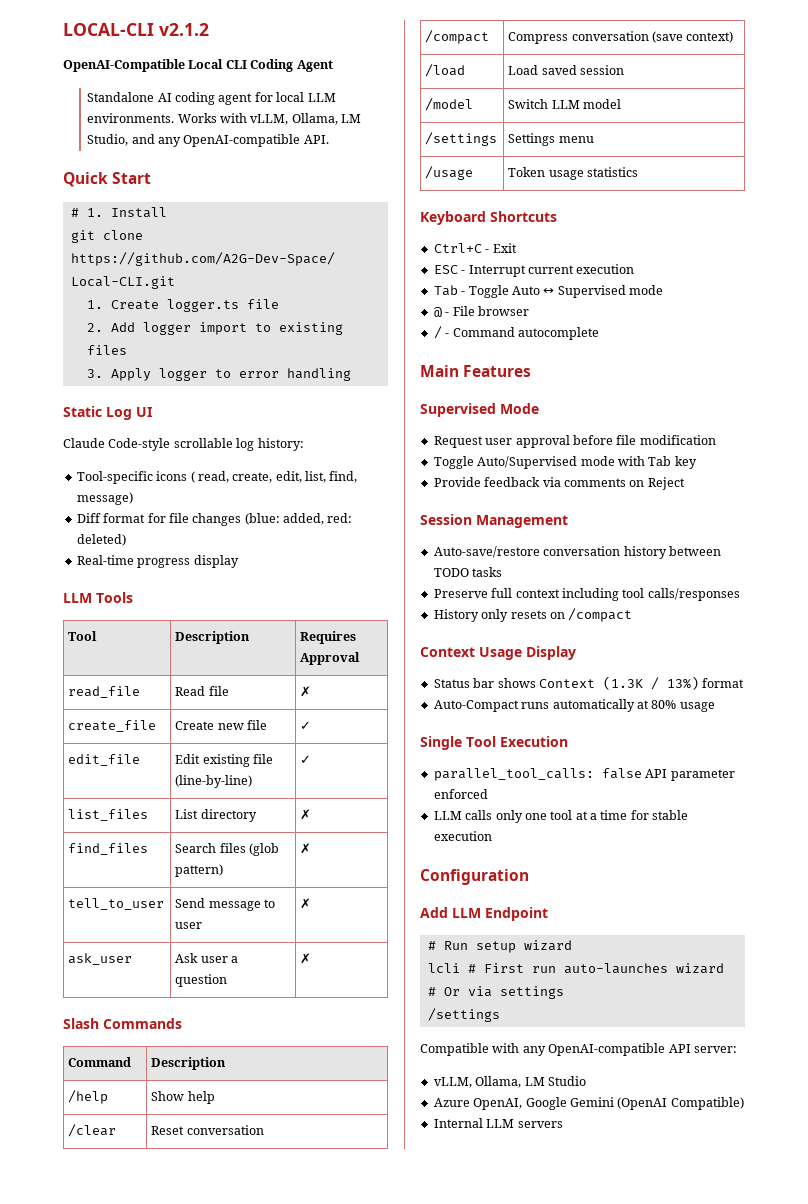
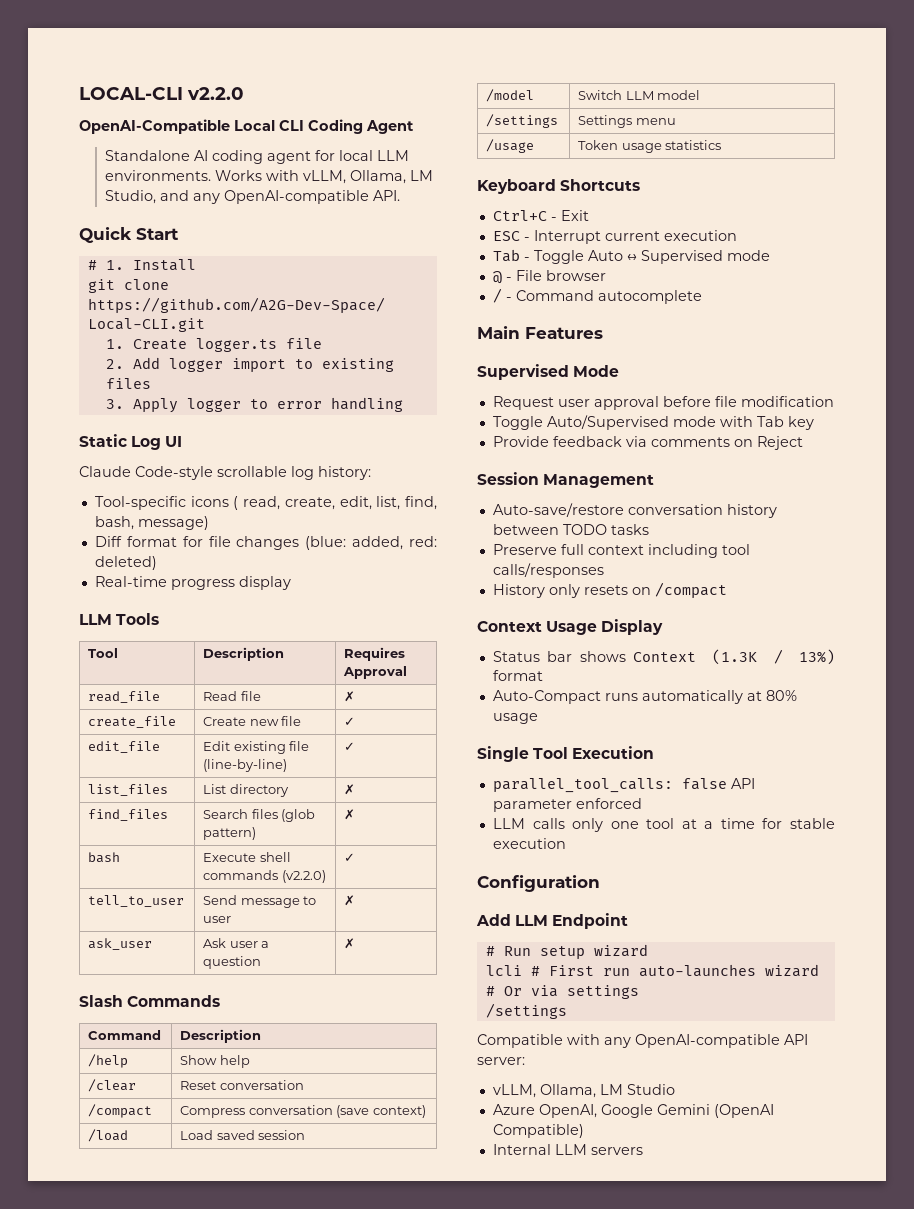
- LOCAL-CLI v2.1.2
+ LOCAL-CLI v2.2.0
- Tool-specific icons ( read, create, edit, list, find, message)
+ Tool-specific icons ( read, create, edit, list, find, bash, message)
+ bash | Execute shell commands (v2.2.0) | ✓

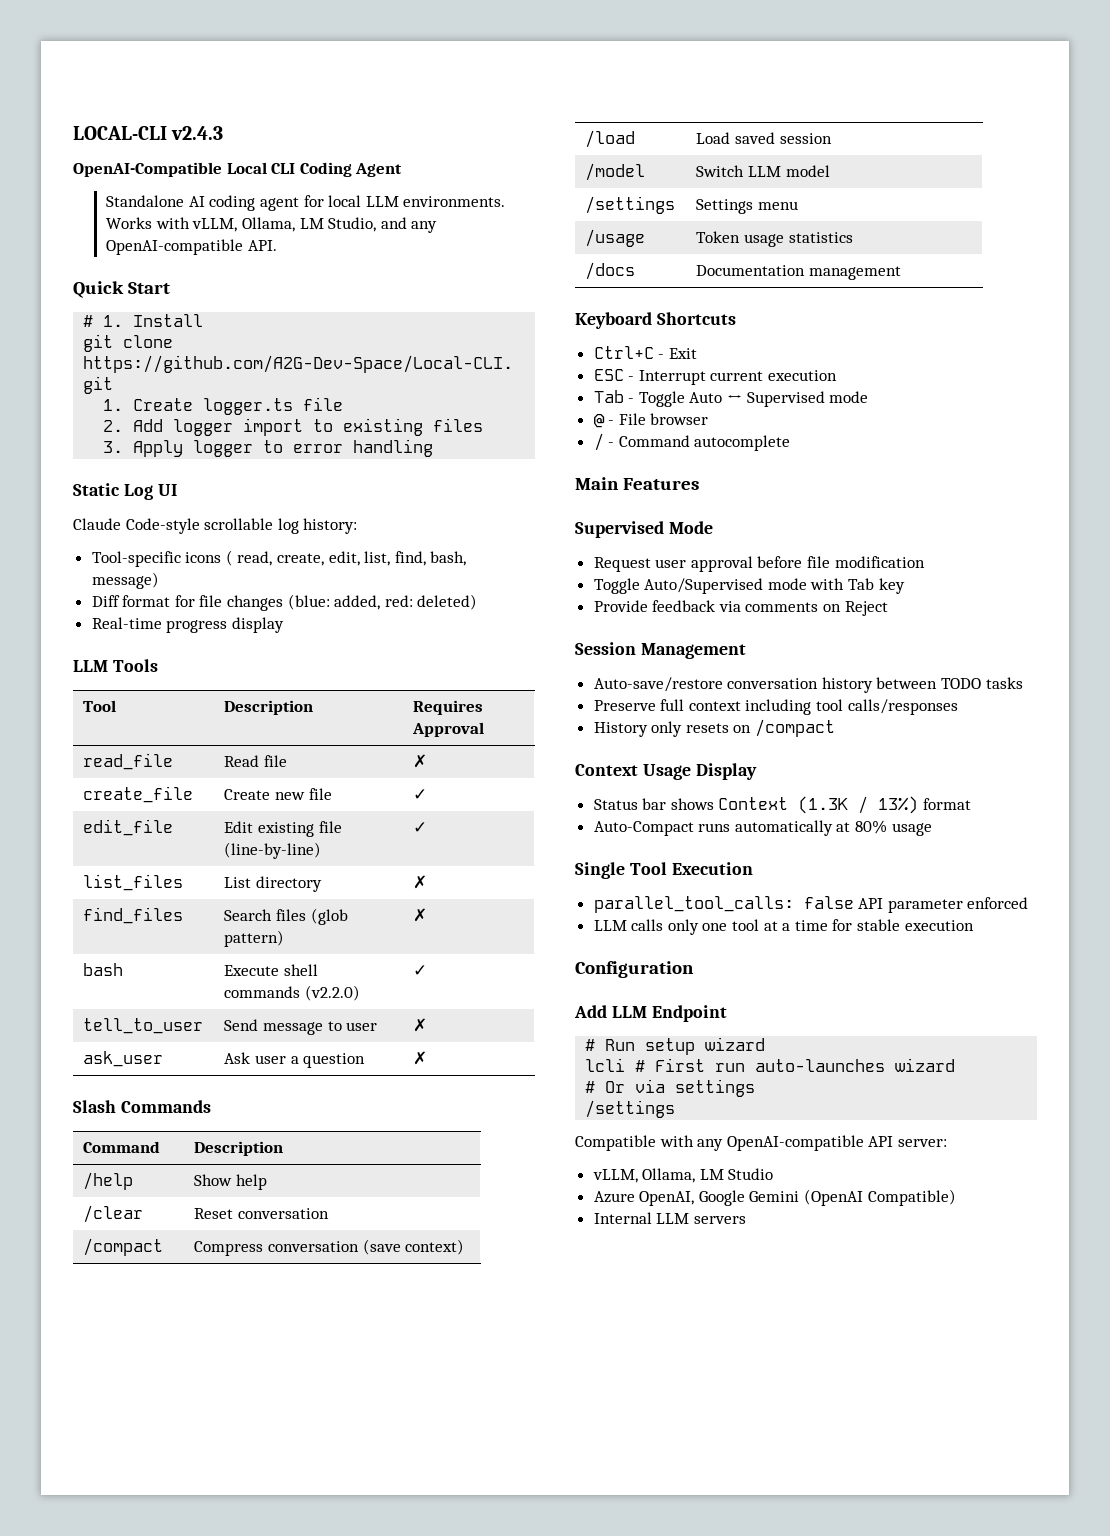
- LOCAL-CLI v2.2.0
+ LOCAL-CLI v2.4.3
+ /docs | Documentation management

